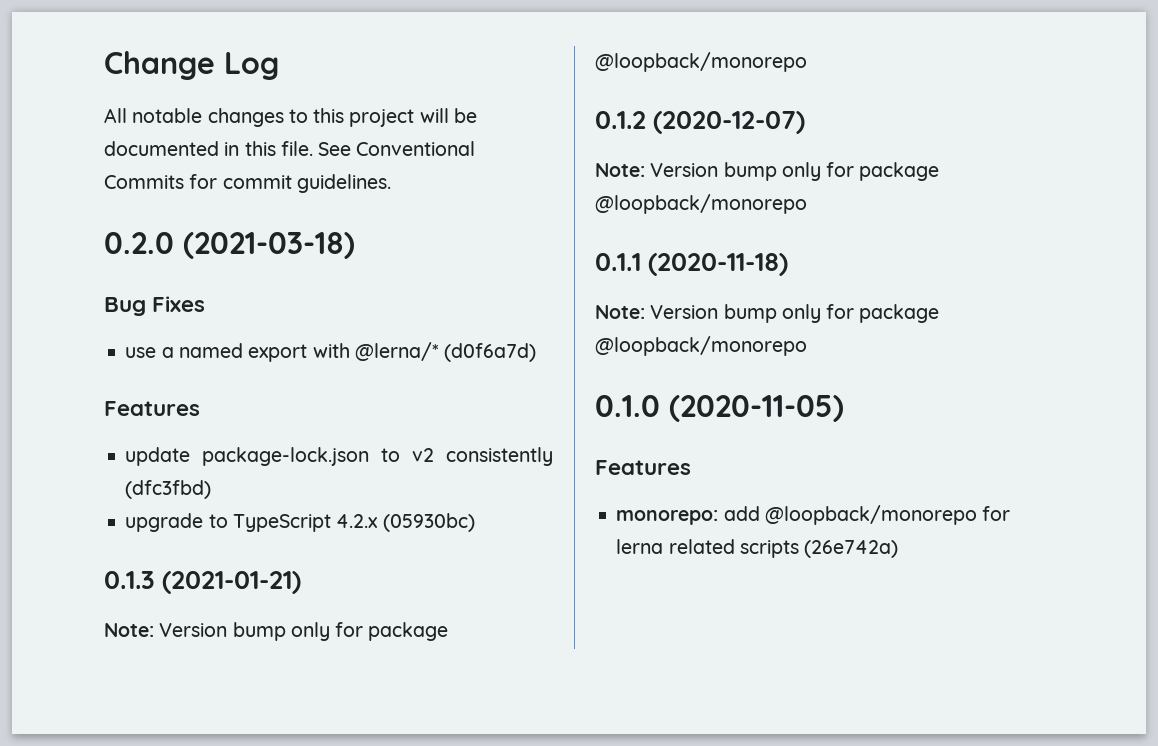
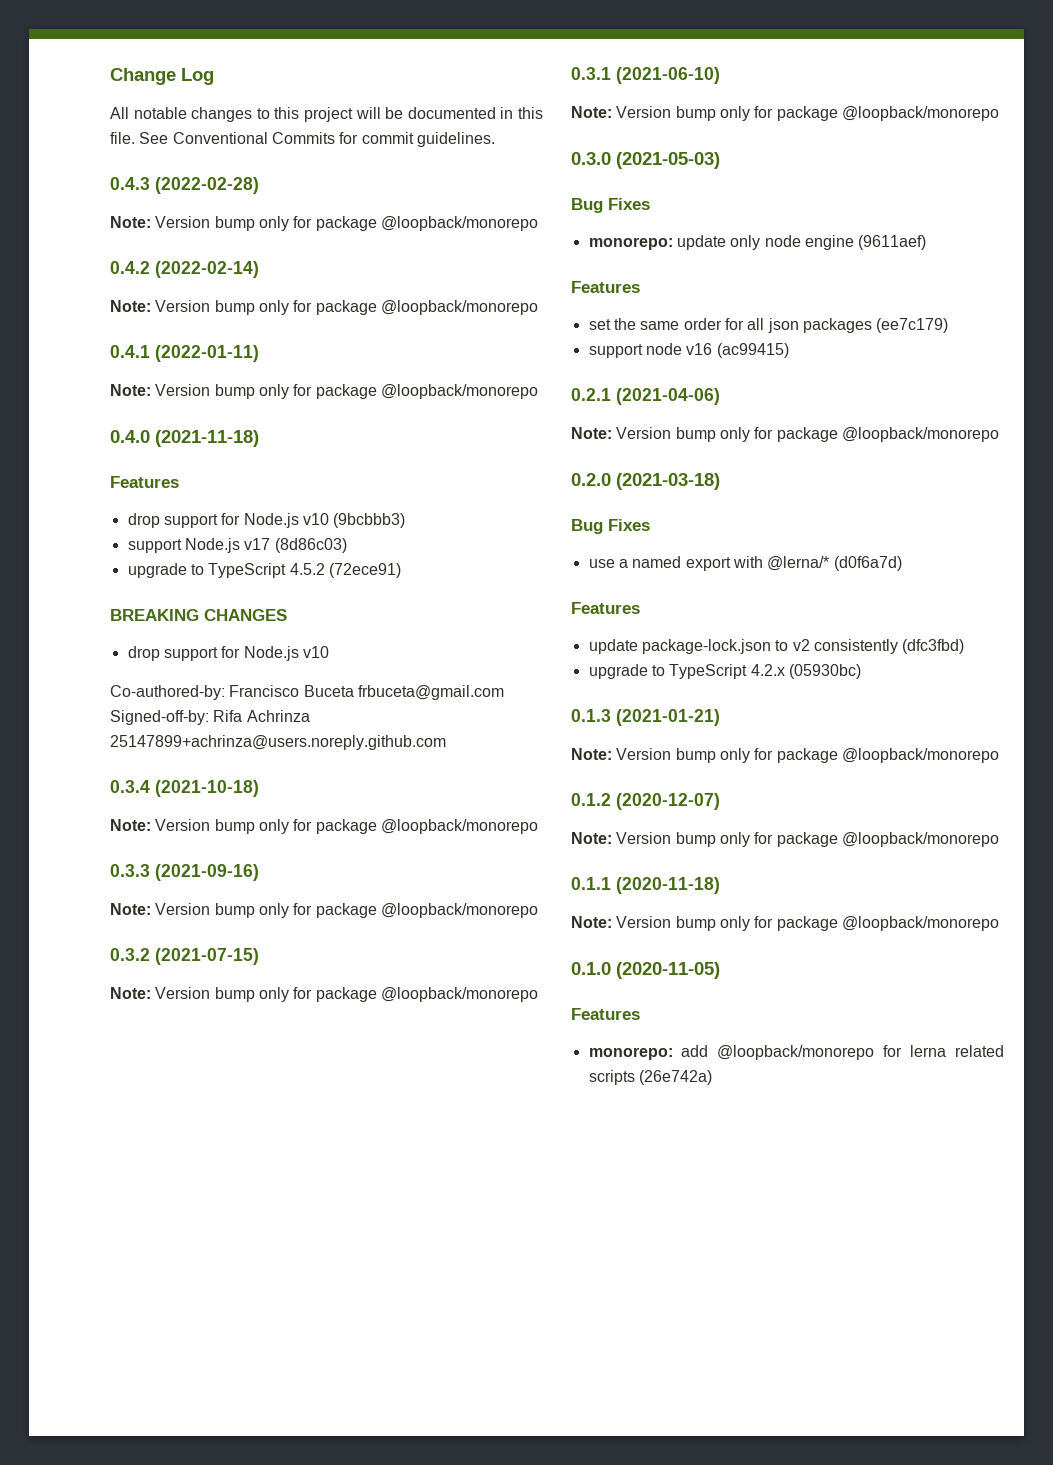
+ 0.4.3 (2022-02-28)
+ Note: Version bump only for package @loopback/monorepo
+ 0.4.2 (2022-02-14)
+ Note: Version bump only for package @loopback/monorepo
+ 0.4.1 (2022-01-11)
+ Note: Version bump only for package @loopback/monorepo
+ 0.4.0 (2021-11-18)
+ Features
+ drop support for Node.js v10 (9bcbbb3)
+ support Node.js v17 (8d86c03)
+ upgrade to TypeScript 4.5.2 (72ece91)
+ BREAKING CHANGES
+ drop support for Node.js v10
+ Co-authored-by: Francisco Buceta frbuceta@gmail.com Signed-off-by: Rifa Achrinza 25147899+achrinza@users.noreply.github.com
+ 0.3.4 (2021-10-18)
+ Note: Version bump only for package @loopback/monorepo
+ 0.3.3 (2021-09-16)
+ Note: Version bump only for package @loopback/monorepo
+ 0.3.2 (2021-07-15)
+ Note: Version bump only for package @loopback/monorepo
+ 0.3.1 (2021-06-10)
+ Note: Version bump only for package @loopback/monorepo
+ 0.3.0 (2021-05-03)
+ Bug Fixes
+ monorepo: update only node engine (9611aef)
+ Features
+ set the same order for all json packages (ee7c179)
+ support node v16 (ac99415)
+ 0.2.1 (2021-04-06)
+ Note: Version bump only for package @loopback/monorepo

